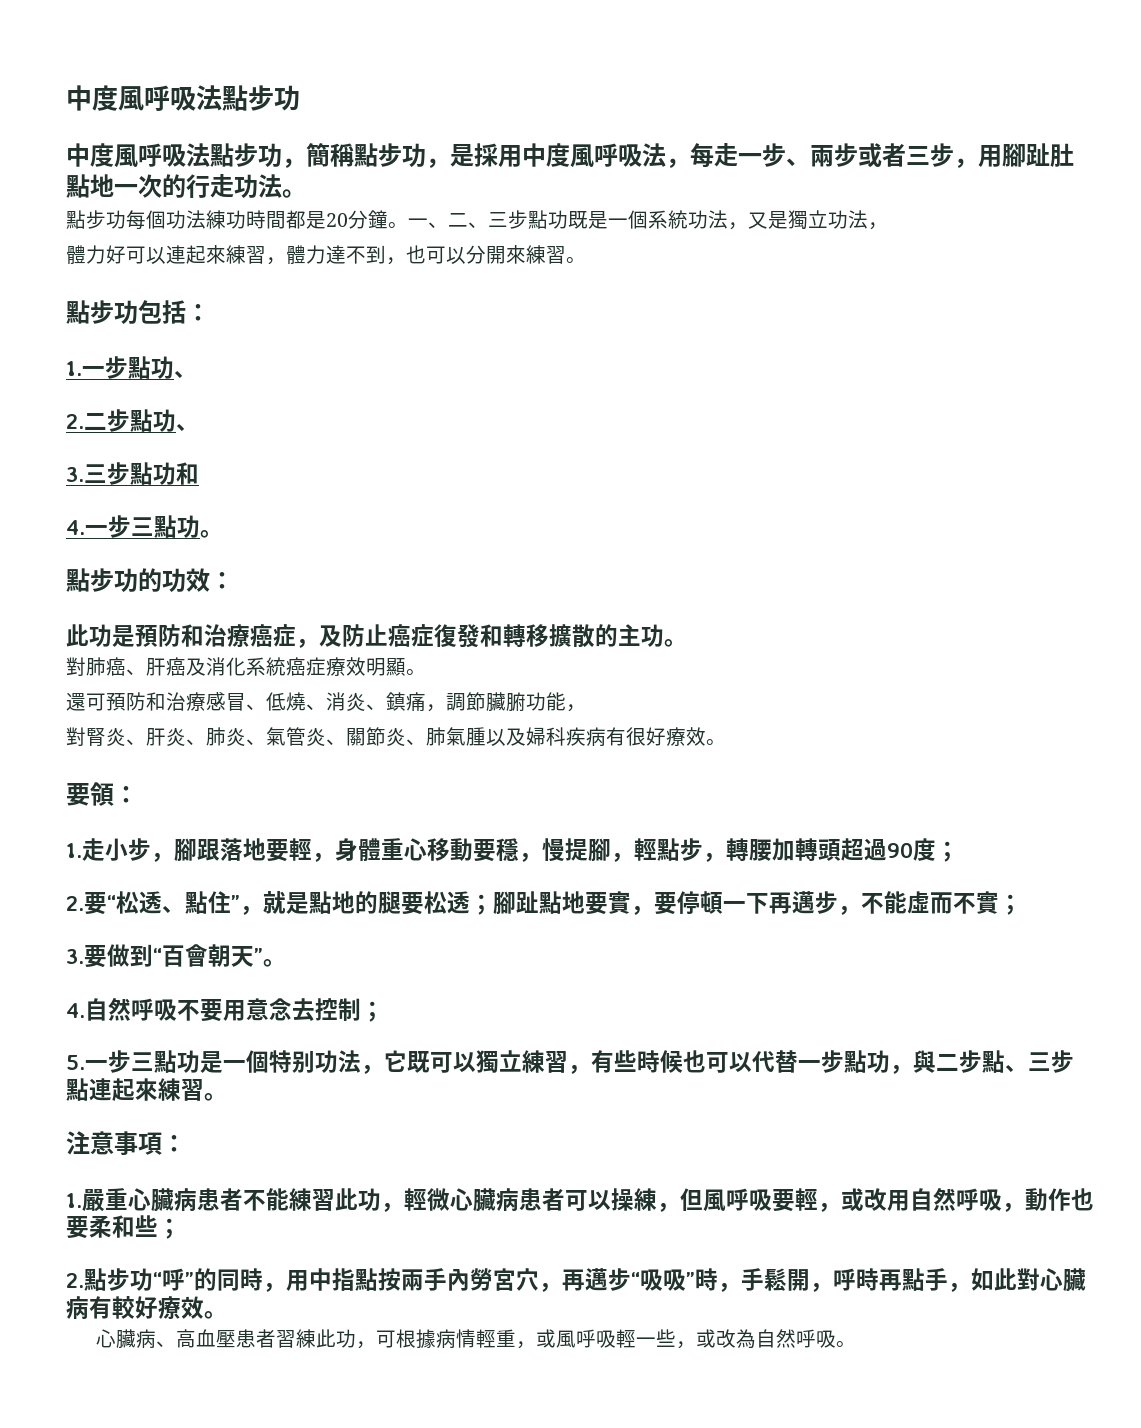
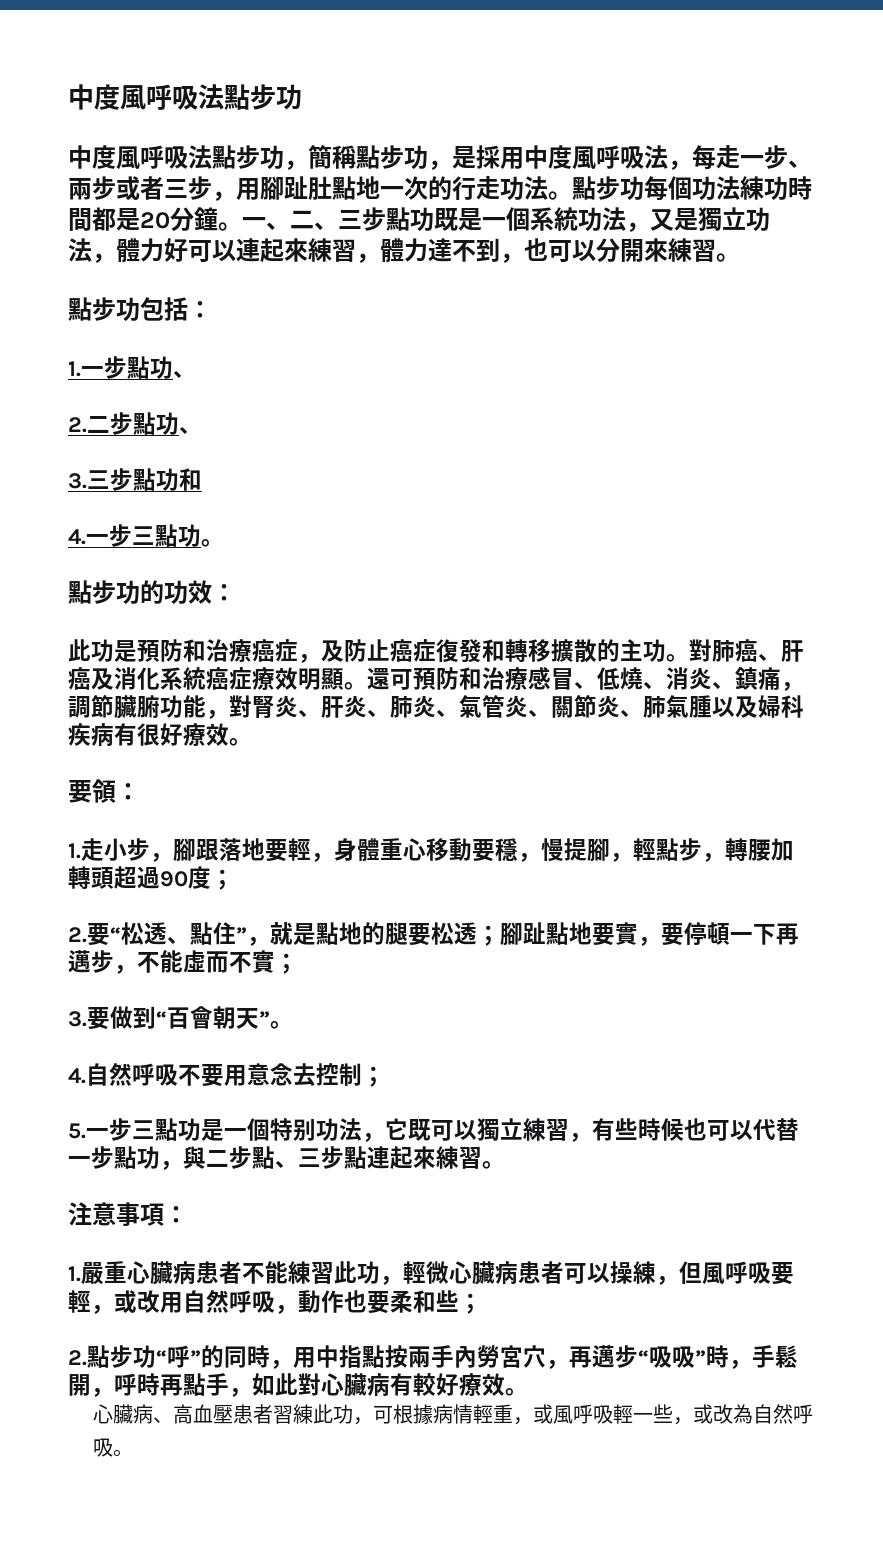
- 中度風呼吸法點步功，簡稱點步功，是採用中度風呼吸法，每走一步、兩步或者三步，用腳趾肚點地一次的行走功法。
- 點步功每個功法練功時間都是20分鐘。
+ 中度風呼吸法點步功，簡稱點步功，是採用中度風呼吸法，每走一步、兩步或者三步，用腳趾肚點地一次的行走功法。點步功每個功法練功時間都是20分鐘。
- 一、二、三步點功既是一個系統功法，又是獨立功法，
- 體力好可以連起來練習，體力達不到，也可以分開來練習。
+ 一、二、三步點功既是一個系統功法，又是獨立功法，體力好可以連起來練習，體力達不到，也可以分開來練習。
- 此功是預防和治療癌症，及防止癌症復發和轉移擴散的主功。
- 對肺癌、肝癌及消化系統癌症療效明顯。
- 還可預防和治療感冒、低燒、消炎、鎮痛，調節臟腑功能，
- 對腎炎、肝炎、肺炎、氣管炎、關節炎、肺氣腫以及婦科疾病有很好療效。
+ 此功是預防和治療癌症，及防止癌症復發和轉移擴散的主功。對肺癌、肝癌及消化系統癌症療效明顯。還可預防和治療感冒、低燒、消炎、鎮痛，調節臟腑功能，對腎炎、肝炎、肺炎、氣管炎、關節炎、肺氣腫以及婦科疾病有很好療效。

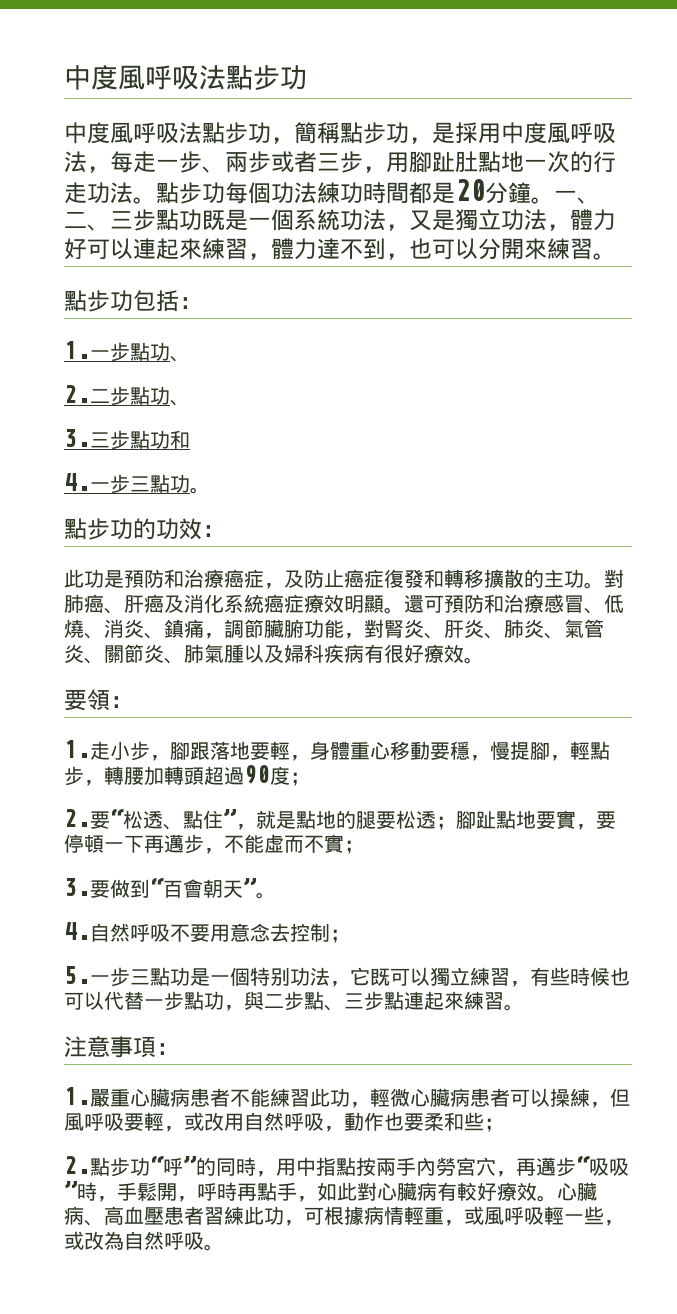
- 2.點步功“呼”的同時，用中指點按兩手內勞宮穴，再邁步“吸吸”時，手鬆開，呼時再點手，如此對心臟病有較好療效。
- 心臟病、高血壓患者習練此功，可根據病情輕重，或風呼吸輕一些，或改為自然呼吸。
+ 2.點步功“呼”的同時，用中指點按兩手內勞宮穴，再邁步“吸吸”時，手鬆開，呼時再點手，如此對心臟病有較好療效。心臟病、高血壓患者習練此功，可根據病情輕重，或風呼吸輕一些，或改為自然呼吸。

